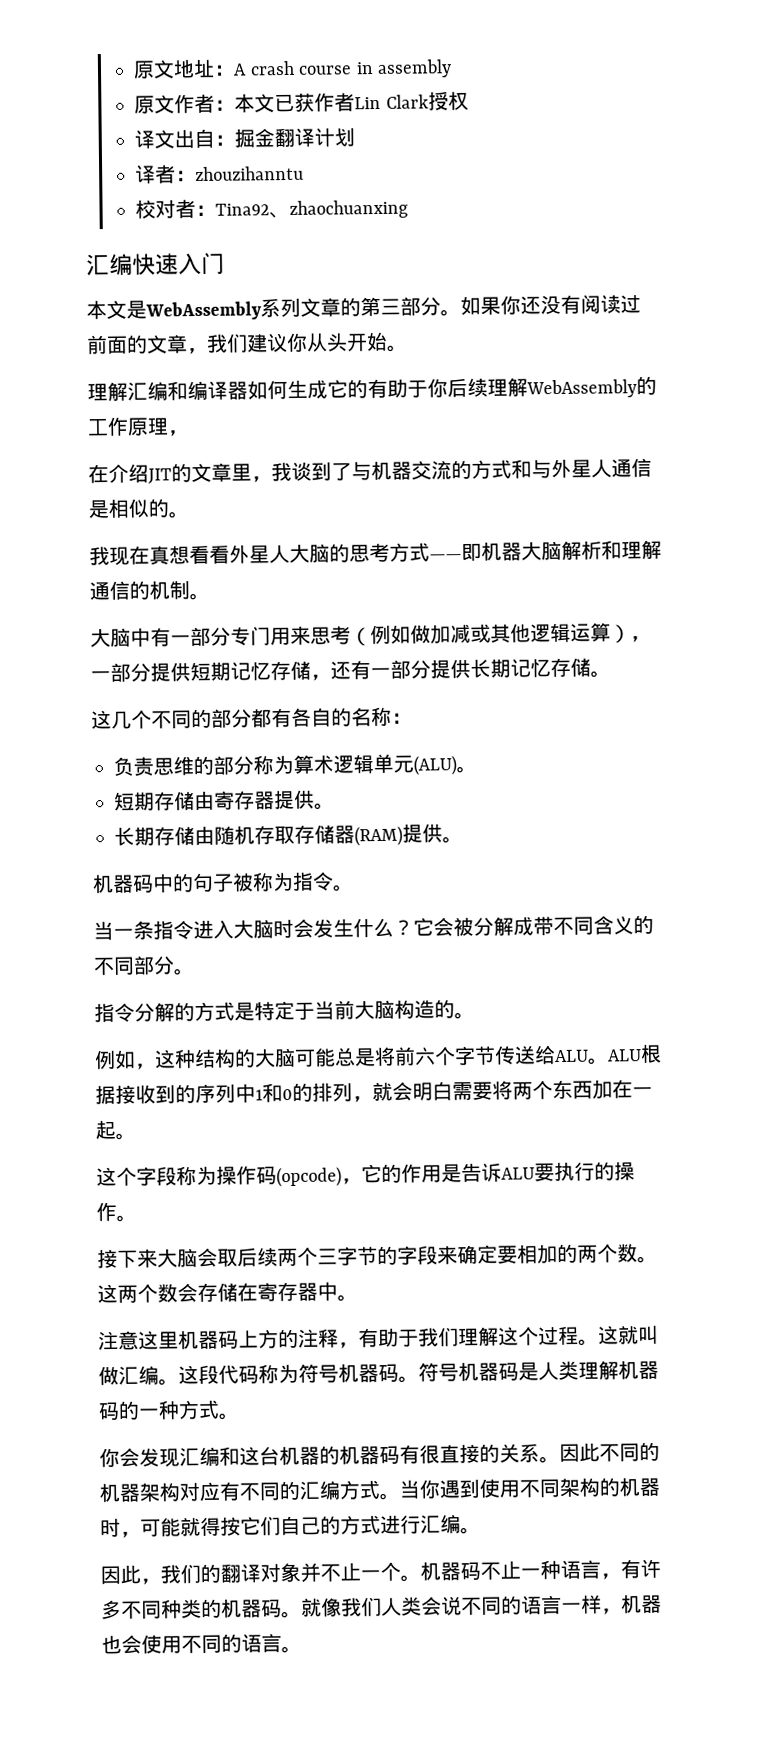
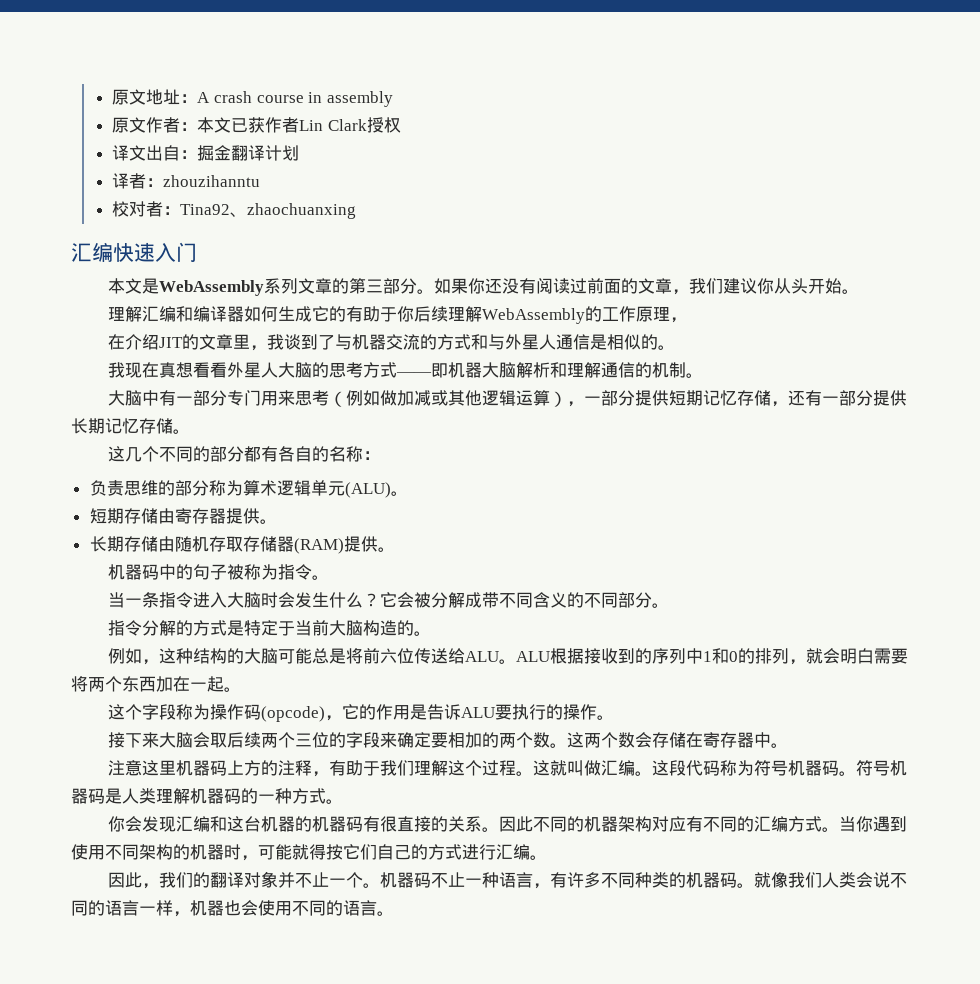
- 例如，这种结构的大脑可能总是将前六个字节传送给ALU。
+ 例如，这种结构的大脑可能总是将前六位传送给ALU。
- 接下来大脑会取后续两个三字节的字段来确定要相加的两个数。
+ 接下来大脑会取后续两个三位的字段来确定要相加的两个数。

